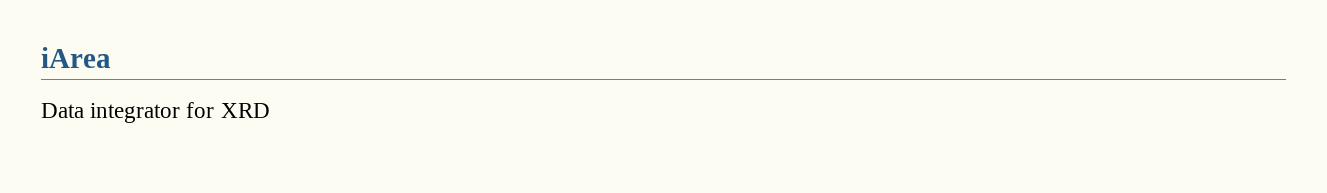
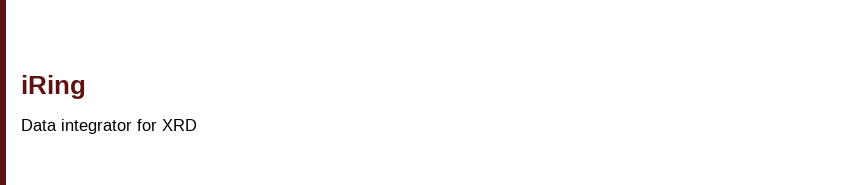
- iArea
+ iRing

